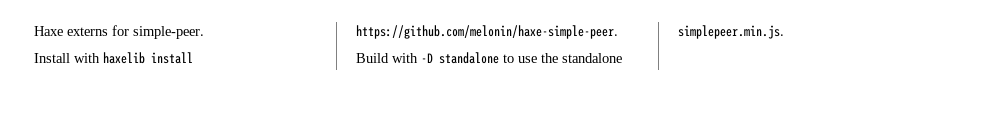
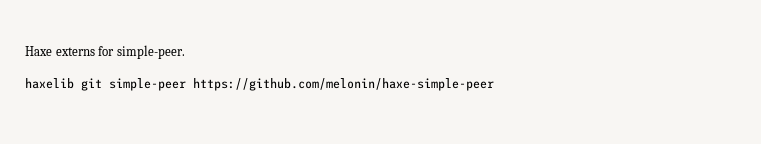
- Install with haxelib install https://github.com/melonin/haxe-simple-peer.
- Build with -D standalone to use the standalone simplepeer.min.js.
+ haxelib git simple-peer https://github.com/melonin/haxe-simple-peer

